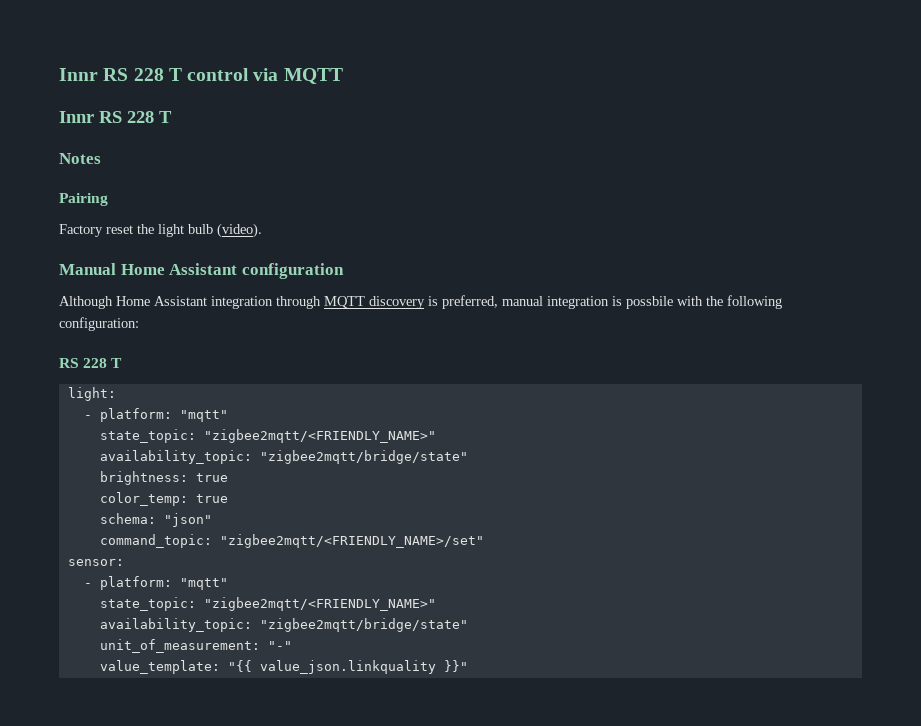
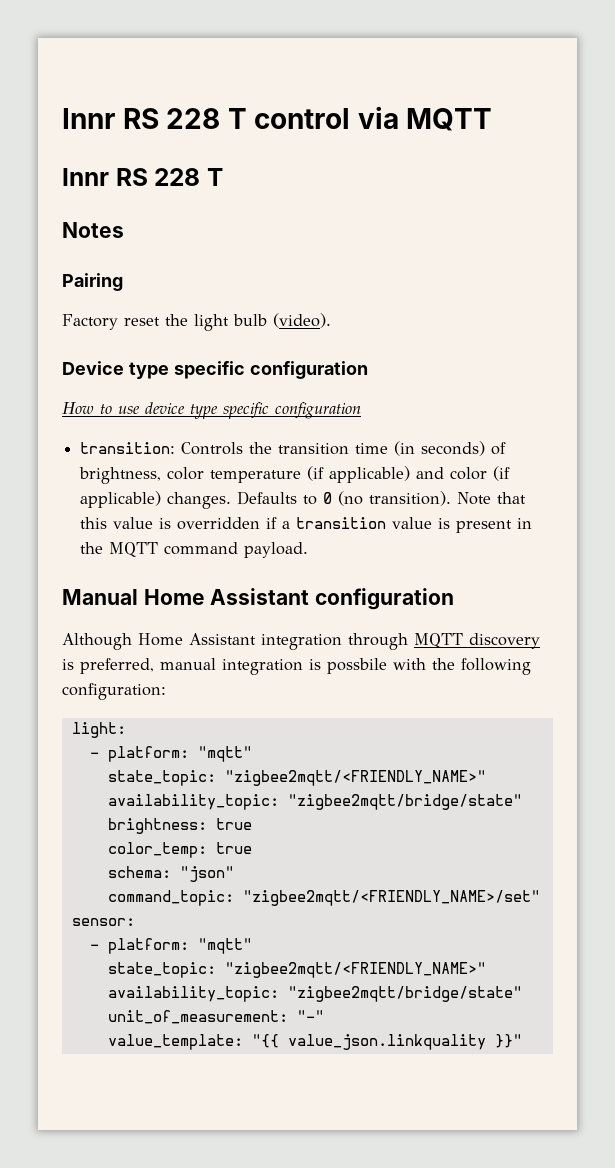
+ Device type specific configuration
+ How to use device type specific configuration
+ transition: Controls the transition time (in seconds) of brightness, color temperature (if applicable) and color (if applicable) changes. Defaults to 0 (no transition). Note that this value is overridden if a transition value is present in the MQTT command payload.
  Although Home Assistant integration through MQTT discovery is preferred, manual integration is possbile with the following configuration:
- RS 228 T

